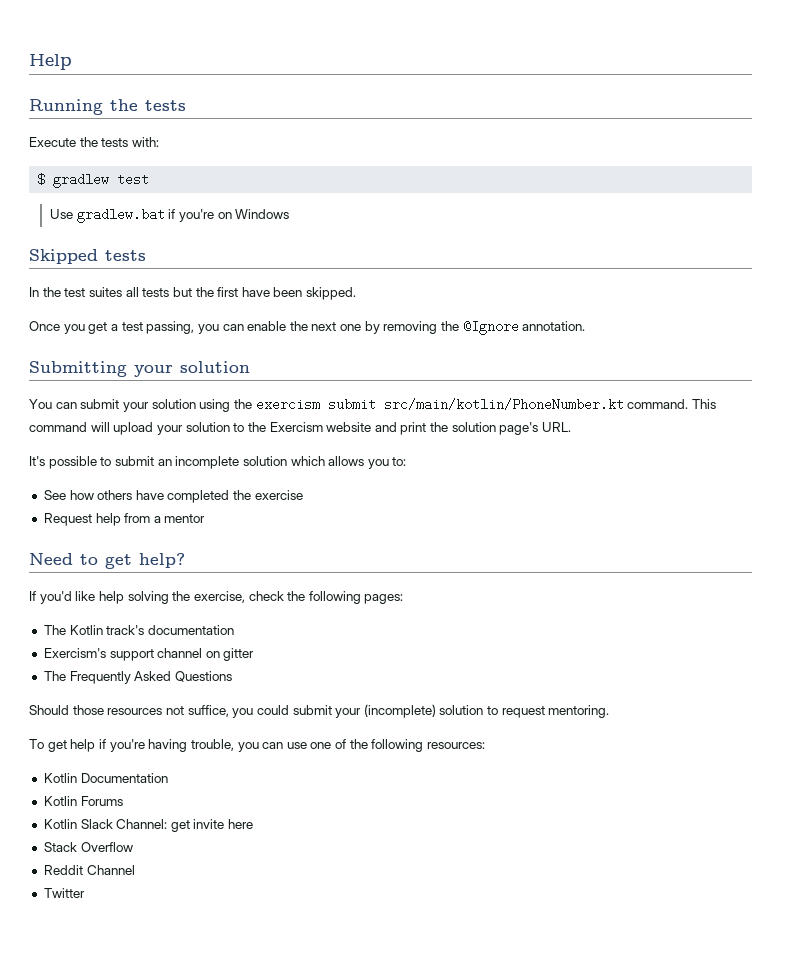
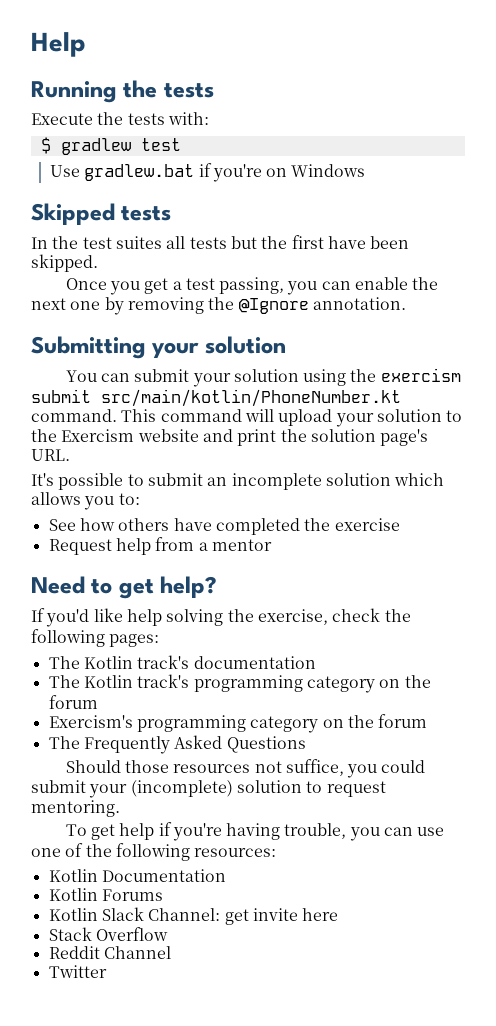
- Exercism's support channel on gitter
+ The Kotlin track's programming category on the forum
+ Exercism's programming category on the forum

